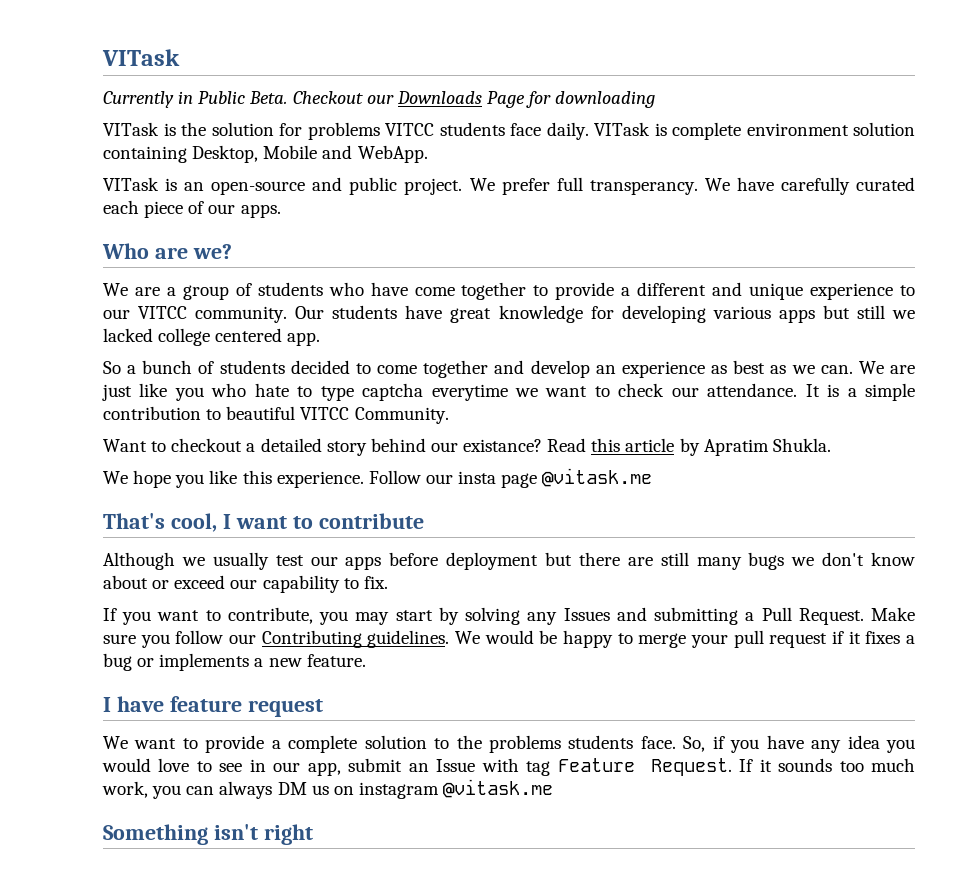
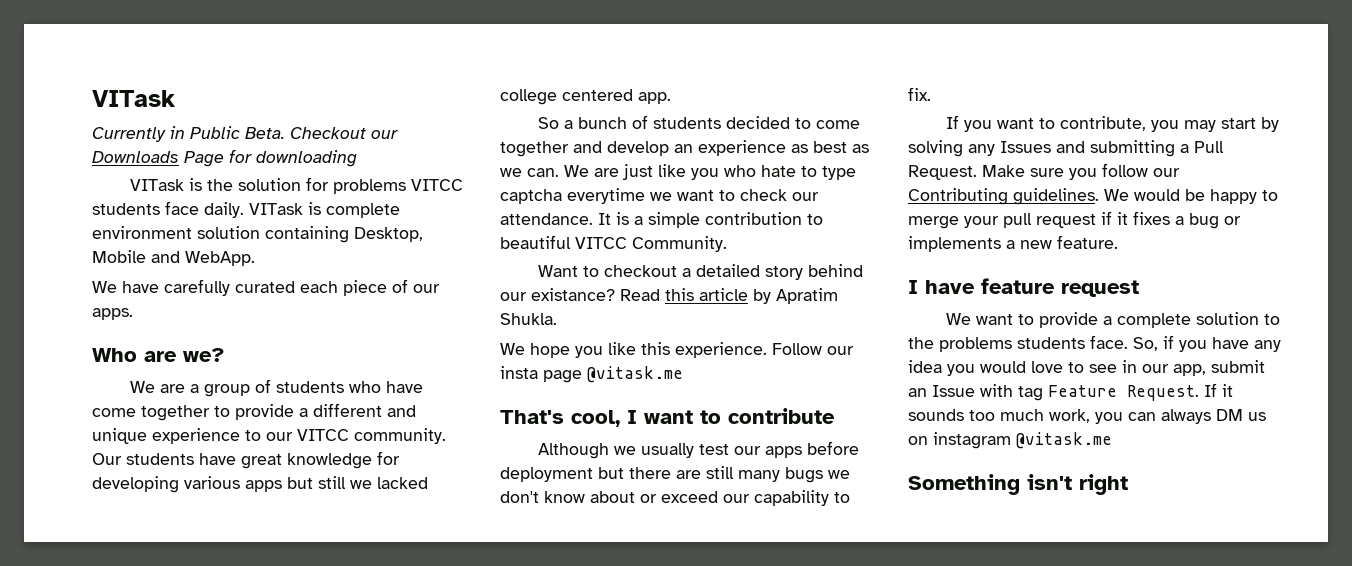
- VITask is an open-source and public project. We prefer full transperancy.

